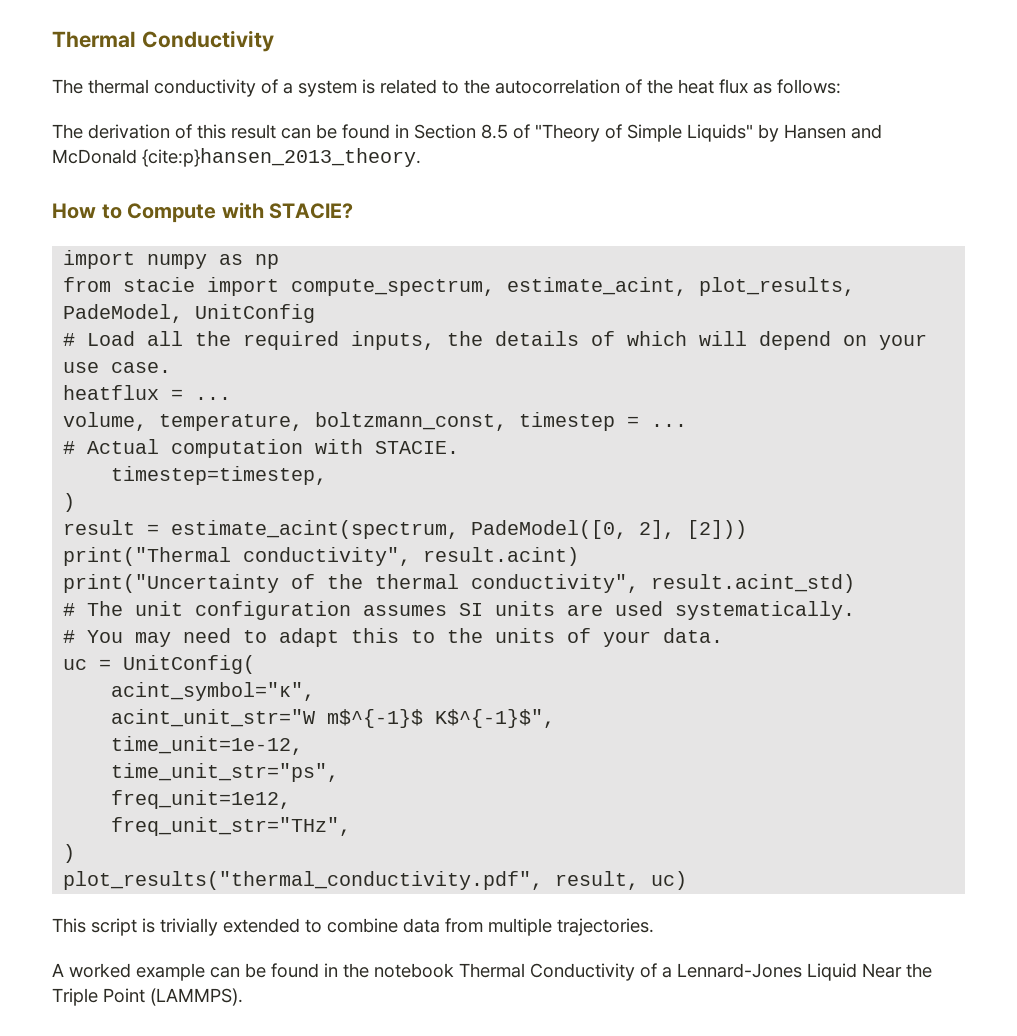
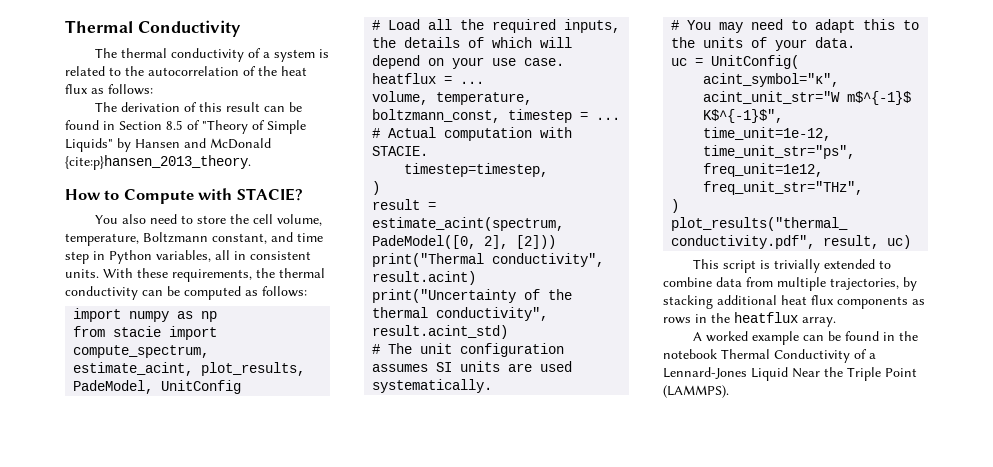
+ You also need to store the cell volume, temperature, Boltzmann constant, and time step in Python variables, all in consistent units. With these requirements, the thermal conductivity can be computed as follows:
- This script is trivially extended to combine data from multiple trajectories.
+ This script is trivially extended to combine data from multiple trajectories, by stacking additional heat flux components as rows in the heatflux array.

